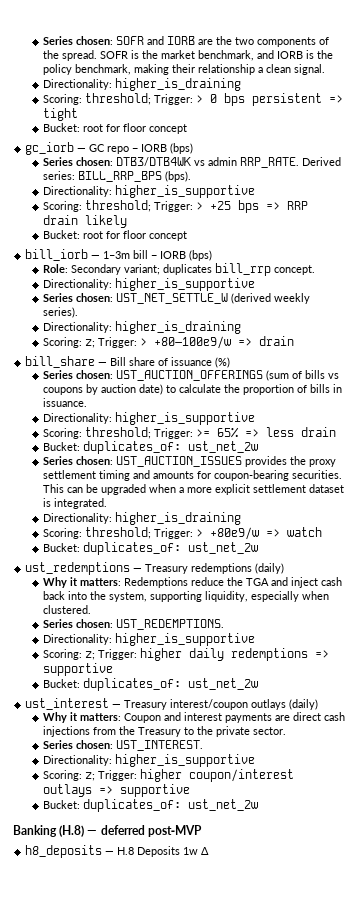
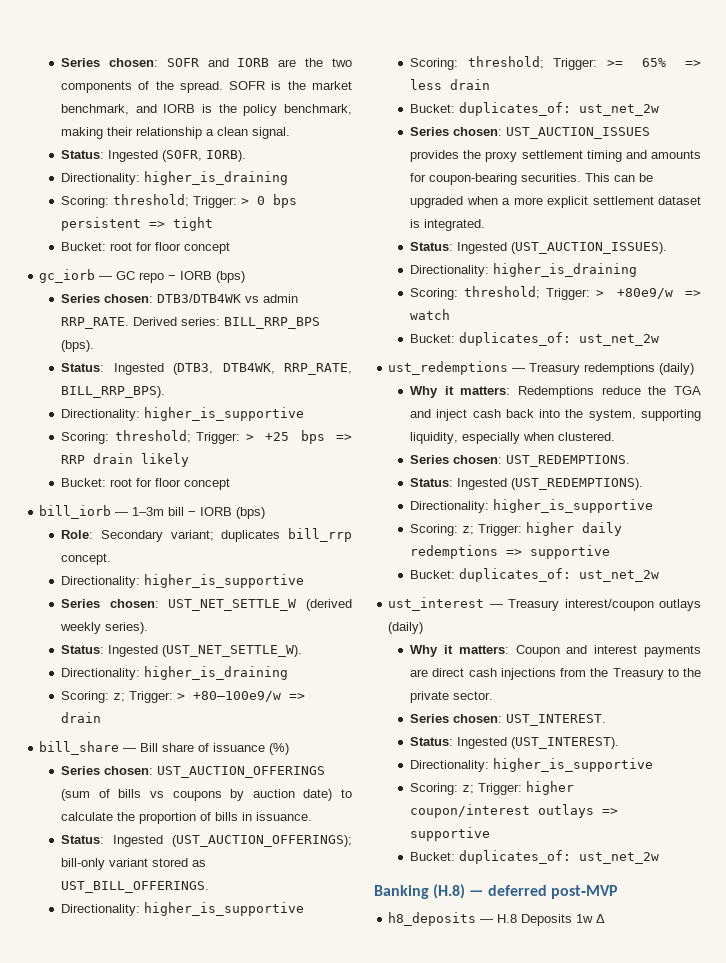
+ Status: Ingested (SOFR, IORB).
+ Status: Ingested (DTB3, DTB4WK, RRP_RATE, BILL_RRP_BPS).
+ Status: Ingested (UST_NET_SETTLE_W).
+ Status: Ingested (UST_AUCTION_OFFERINGS); bill-only variant stored as UST_BILL_OFFERINGS.
+ Status: Ingested (UST_AUCTION_ISSUES).
+ Status: Ingested (UST_REDEMPTIONS).
+ Status: Ingested (UST_INTEREST).

